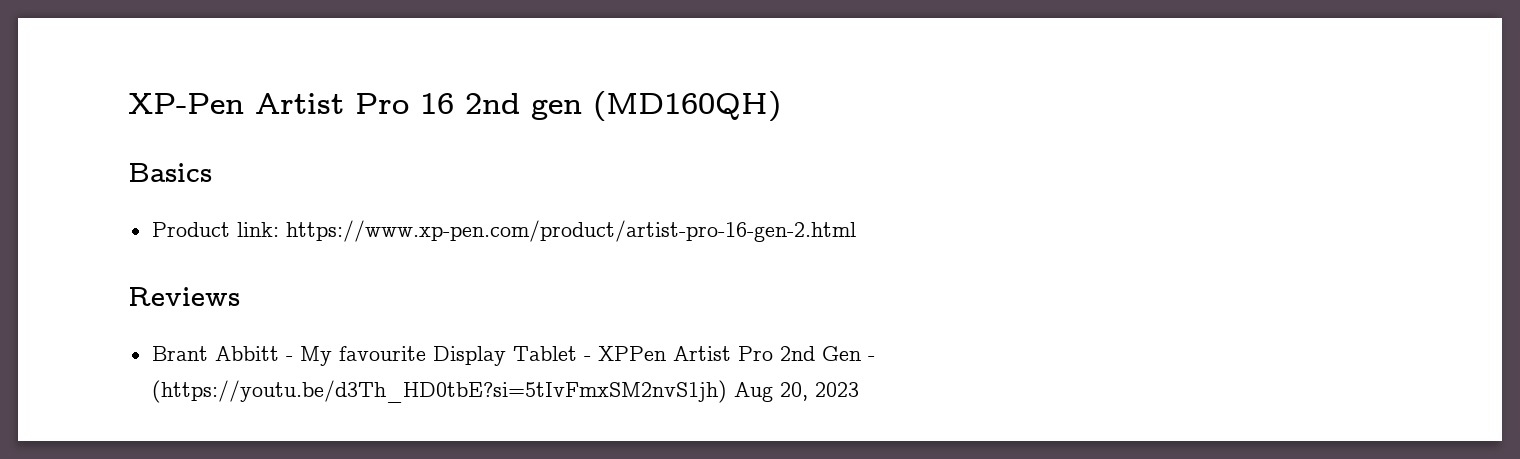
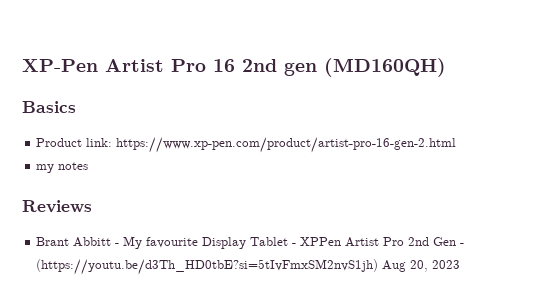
+ my notes

